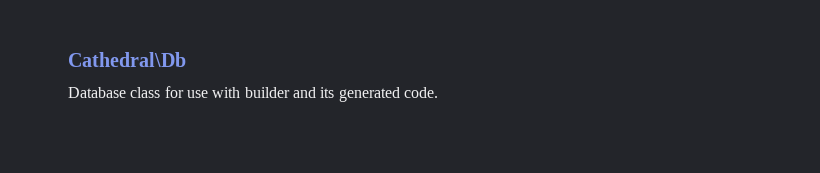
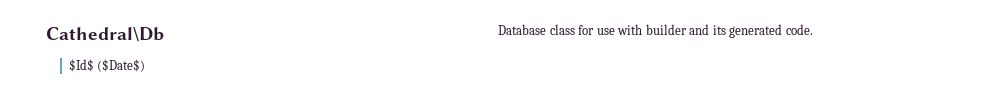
+ $Id$ ($Date$)

